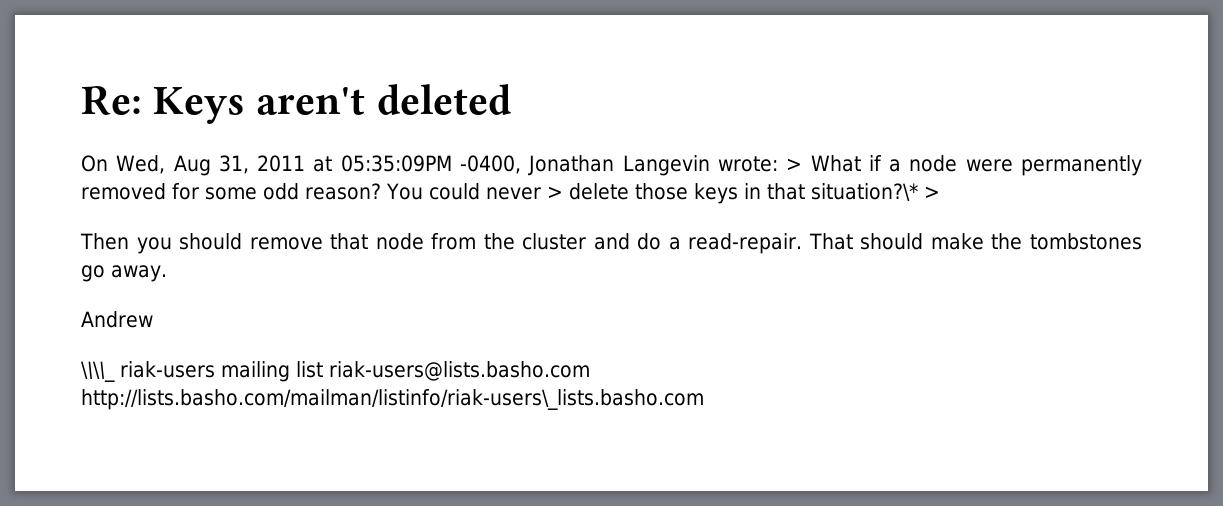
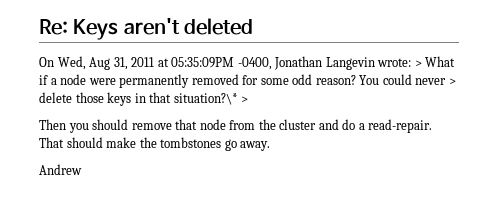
- \\\\_ riak-users mailing list riak-users@lists.basho.com http://lists.basho.com/mailman/listinfo/riak-users\_lists.basho.com

